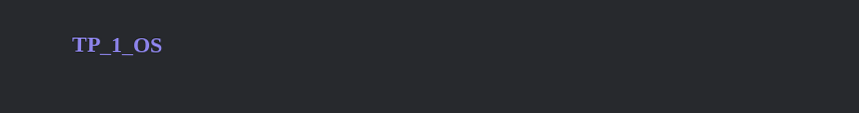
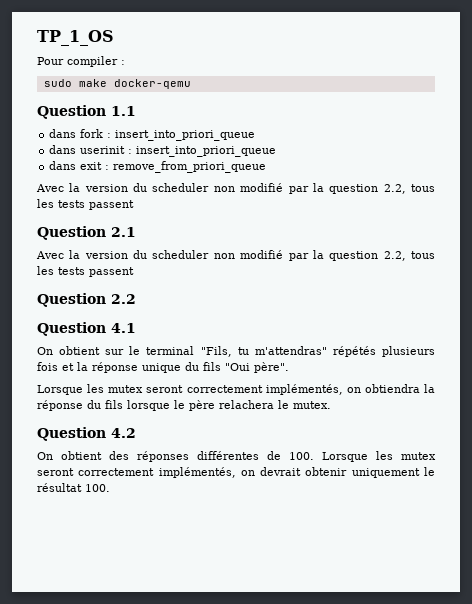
+ Pour compiler :
+ sudo make docker-qemu
+ Question 1.1
+ dans fork : insert_into_priori_queue
+ dans userinit : insert_into_priori_queue
+ dans exit : remove_from_priori_queue
+ Avec la version du scheduler non modifié par la question 2.2, tous les tests passent
+ Question 2.1
+ Avec la version du scheduler non modifié par la question 2.2, tous les tests passent
+ Question 2.2
+ Question 4.1
+ On obtient sur le terminal "Fils, tu m'attendras" répétés plusieurs fois et la réponse unique du fils "Oui père".
+ Lorsque les mutex seront correctement implémentés, on obtiendra la réponse du fils lorsque le père relachera le mutex.
+ Question 4.2
+ On obtient des réponses différentes de 100. Lorsque les mutex seront correctement implémentés, on devrait obtenir uniquement le résultat 100.

